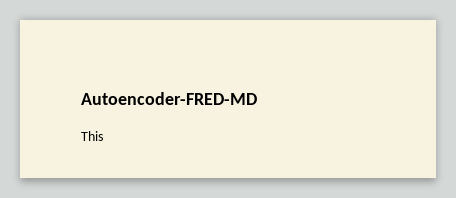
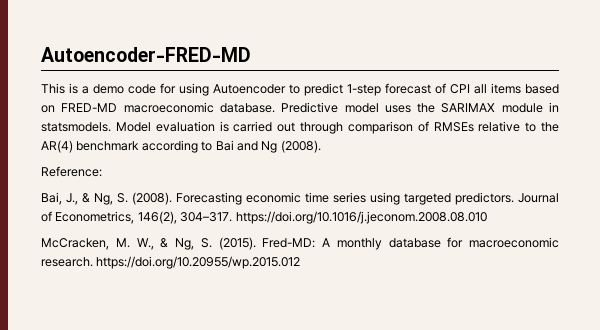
- This
+ This is a demo code for using Autoencoder to predict 1-step forecast of CPI all items based on FRED-MD macroeconomic database. Predictive model uses the SARIMAX module in statsmodels. Model evaluation is carried out through comparison of RMSEs relative to the AR(4) benchmark according to Bai and Ng (2008).
+ Reference:
+ Bai, J., & Ng, S. (2008). Forecasting economic time series using targeted predictors. Journal of Econometrics, 146(2), 304–317. https://doi.org/10.1016/j.jeconom.2008.08.010
+ McCracken, M. W., & Ng, S. (2015). Fred-MD: A monthly database for macroeconomic research. https://doi.org/10.20955/wp.2015.012

